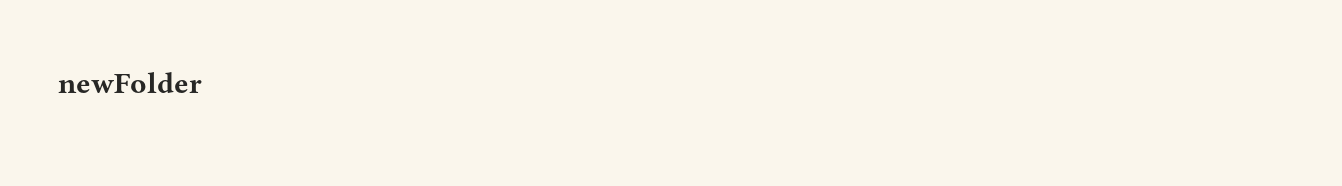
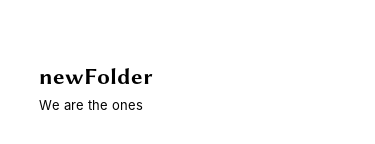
+ We are the ones

